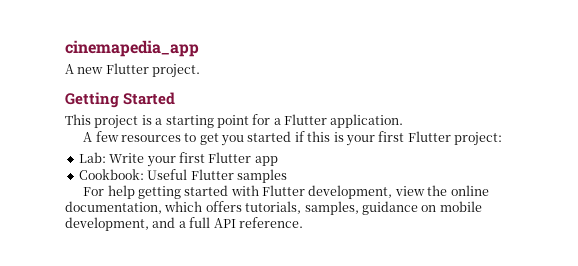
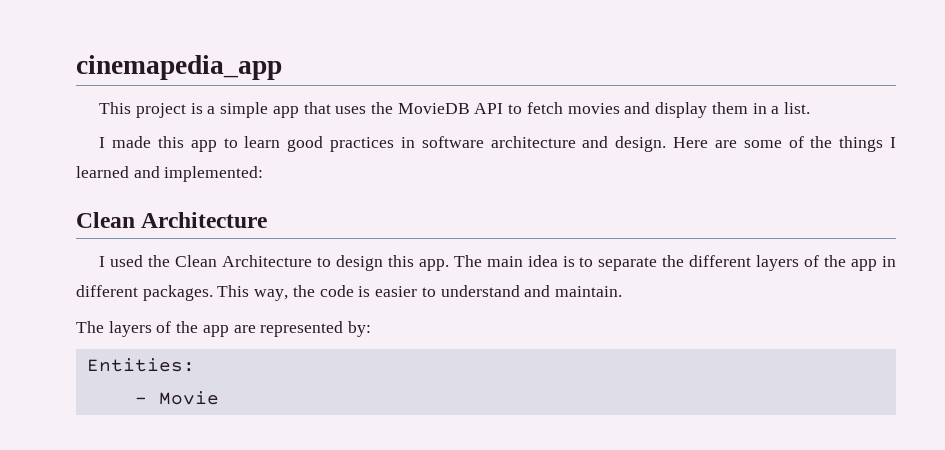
- A new Flutter project.
- Getting Started
- This project is a starting point for a Flutter application.
- A few resources to get you started if this is your first Flutter project:
- Lab: Write your first Flutter app
- Cookbook: Useful Flutter samples
- For help getting started with Flutter development, view the online documentation, which offers tutorials, samples, guidance on mobile development, and a full API reference.
+ This project is a simple app that uses the MovieDB API to fetch movies and display them in a list.
+ I made this app to learn good practices in software architecture and design. Here are some of the things I learned and implemented:
+ Clean Architecture
+ I used the Clean Architecture to design this app. The main idea is to separate the different layers of the app in different packages. This way, the code is easier to understand and maintain.
+ The layers of the app are represented by:
+ Entities:
+ - Movie

